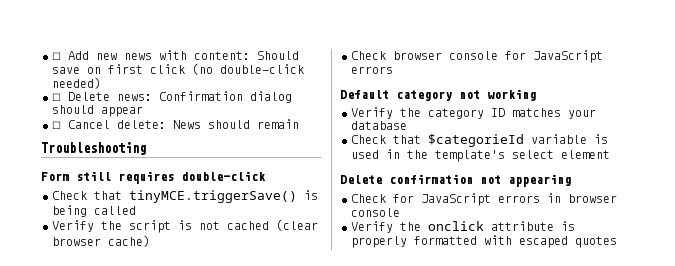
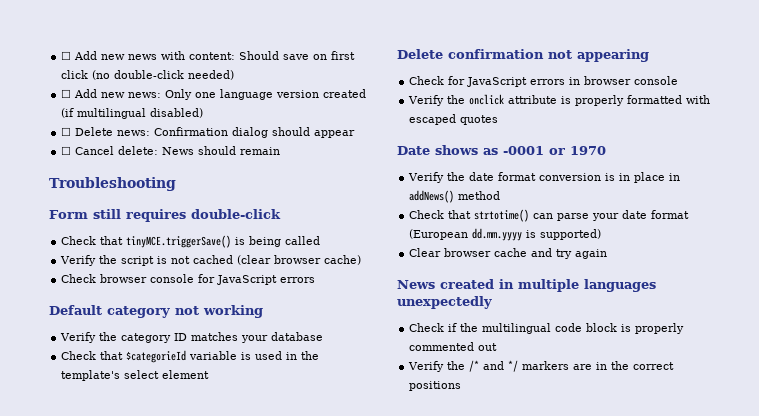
+ ☐ Add new news: Only one language version created (if multilingual disabled)
+ Date shows as -0001 or 1970
+ Verify the date format conversion is in place in addNews() method
+ Check that strtotime() can parse your date format (European dd.mm.yyyy is supported)
+ Clear browser cache and try again
+ News created in multiple languages unexpectedly
+ Check if the multilingual code block is properly commented out
+ Verify the /* and */ markers are in the correct positions

